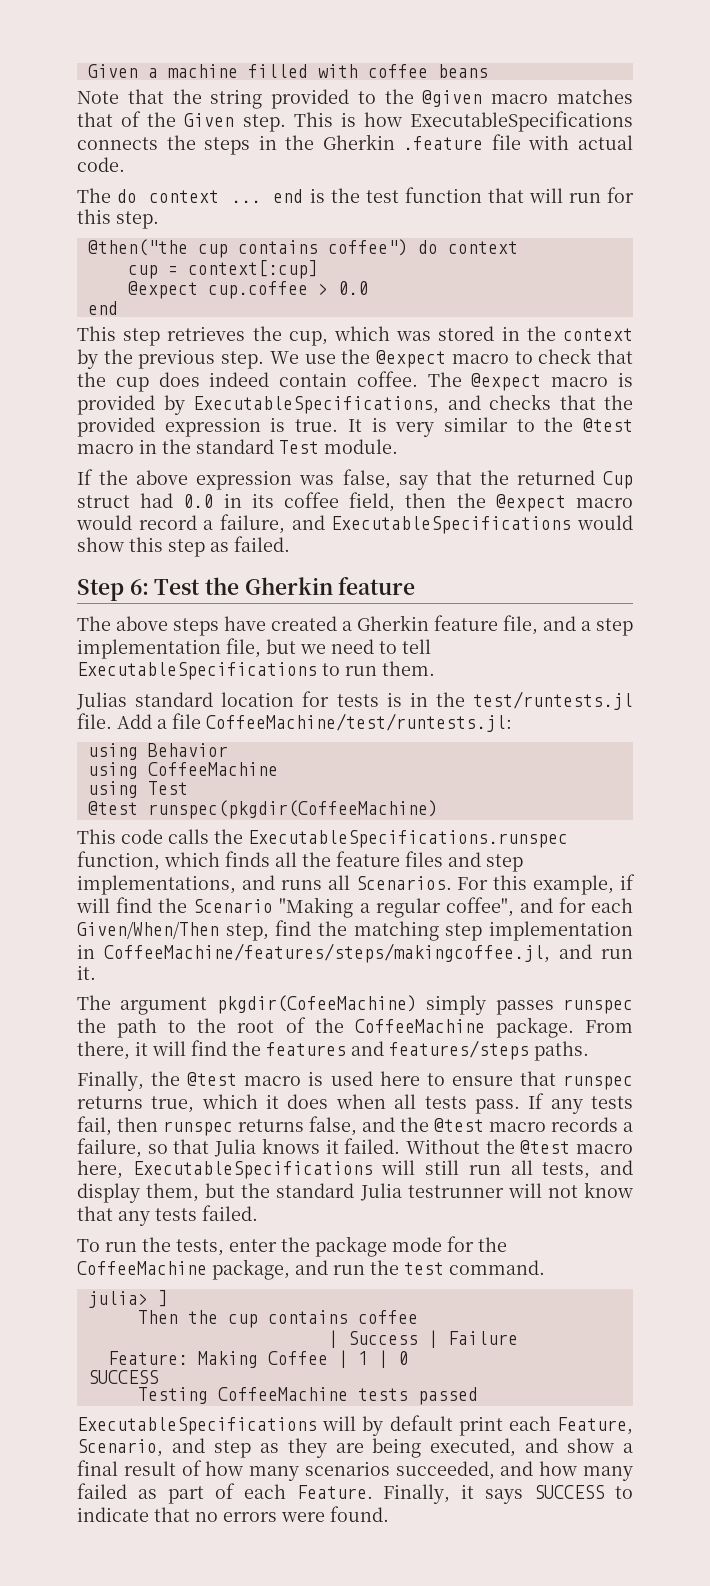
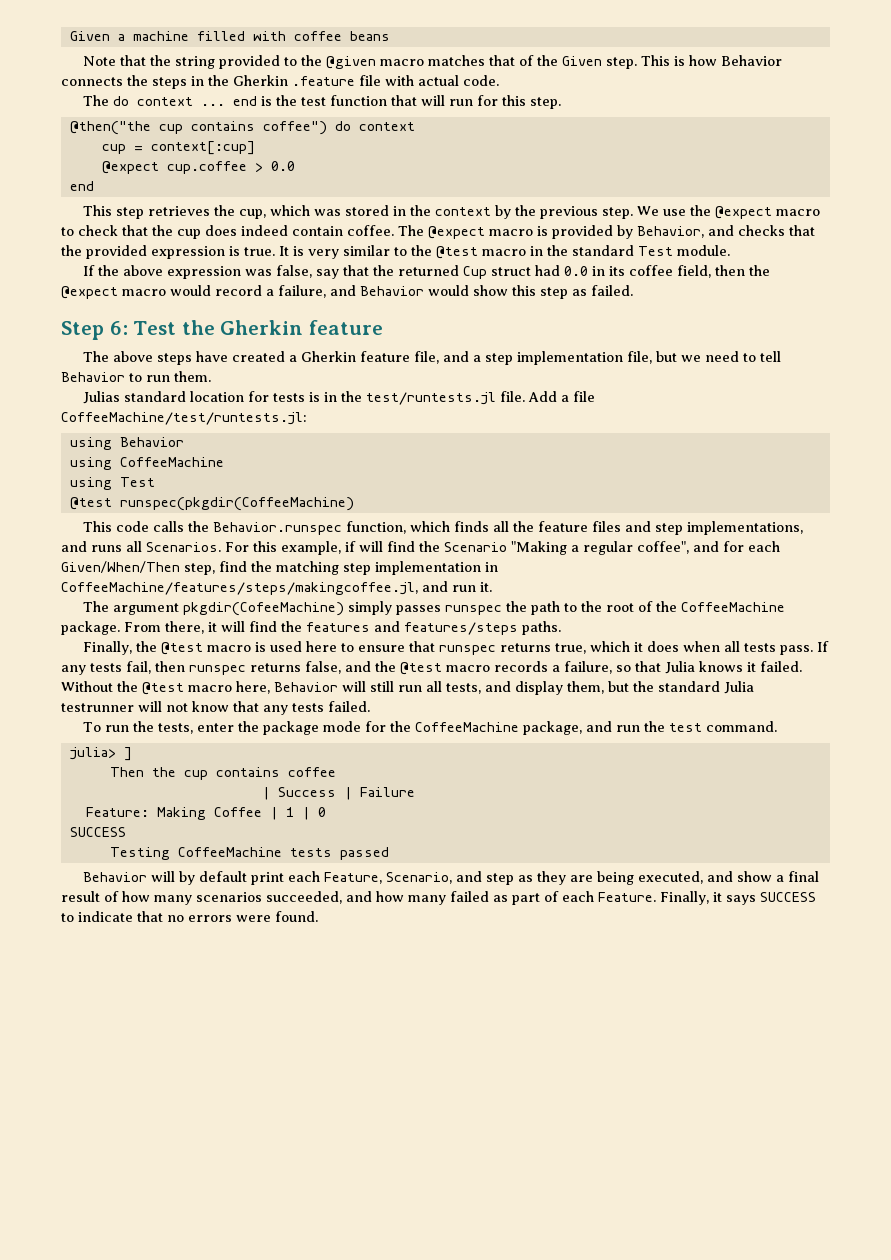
- This is how ExecutableSpecifications connects the steps in the Gherkin .feature file with actual code.
+ This is how Behavior connects the steps in the Gherkin .feature file with actual code.
- The @expect macro is provided by ExecutableSpecifications, and checks that the provided expression is true.
+ The @expect macro is provided by Behavior, and checks that the provided expression is true.
- If the above expression was false, say that the returned Cup struct had 0.0 in its coffee field, then the @expect macro would record a failure, and ExecutableSpecifications would show this step as failed.
+ If the above expression was false, say that the returned Cup struct had 0.0 in its coffee field, then the @expect macro would record a failure, and Behavior would show this step as failed.
- The above steps have created a Gherkin feature file, and a step implementation file, but we need to tell ExecutableSpecifications to run them.
+ The above steps have created a Gherkin feature file, and a step implementation file, but we need to tell Behavior to run them.
- This code calls the ExecutableSpecifications.runspec function, which finds all the feature files and step implementations, and runs all Scenarios.
+ This code calls the Behavior.runspec function, which finds all the feature files and step implementations, and runs all Scenarios.
- Without the @test macro here, ExecutableSpecifications will still run all tests, and display them, but the standard Julia testrunner will not know that any tests failed.
+ Without the @test macro here, Behavior will still run all tests, and display them, but the standard Julia testrunner will not know that any tests failed.
- ExecutableSpecifications will by default print each Feature, Scenario, and step as they are being executed, and show a final result of how many scenarios succeeded, and how many failed as part of each Feature.
+ Behavior will by default print each Feature, Scenario, and step as they are being executed, and show a final result of how many scenarios succeeded, and how many failed as part of each Feature.

